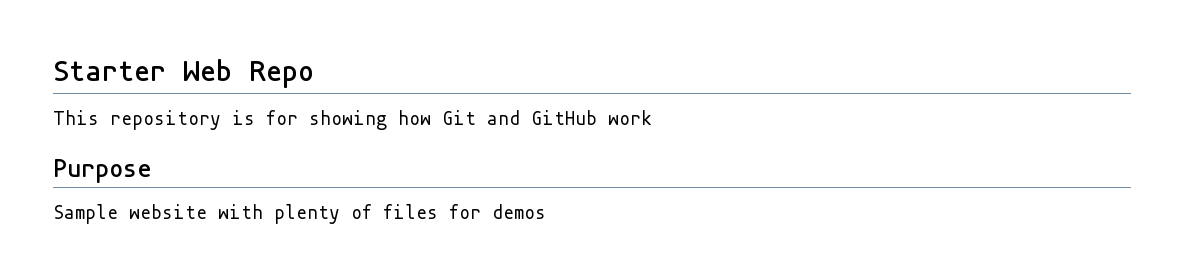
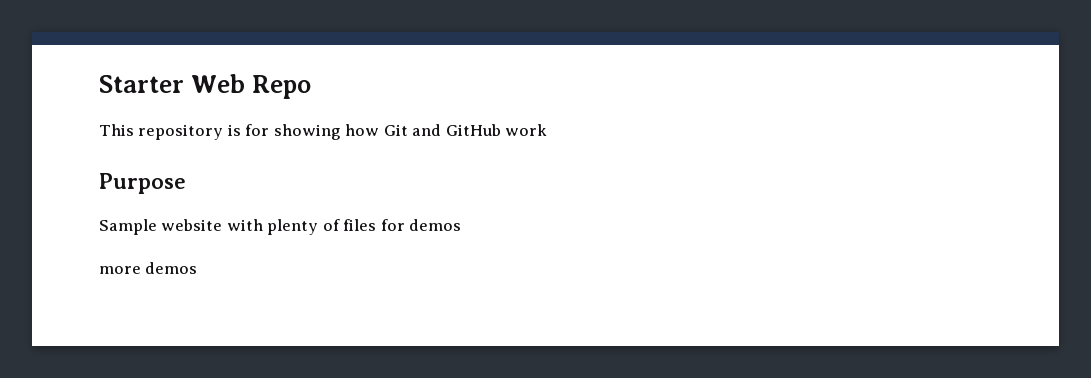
+ more demos

